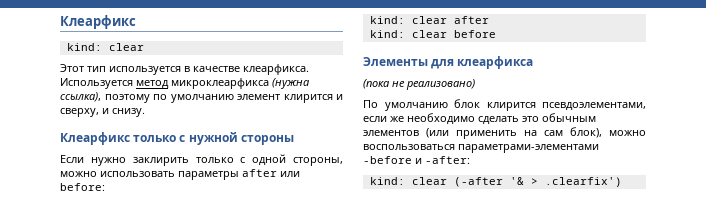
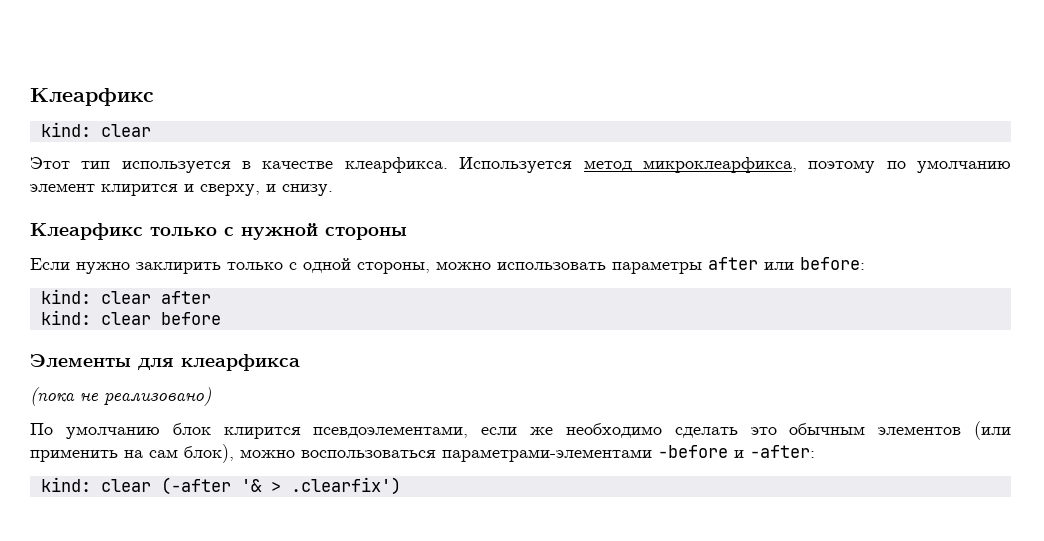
- Используется метод микроклеарфикса (нужна ссылка), поэтому по умолчанию элемент клирится и сверху, и снизу.
+ Используется метод микроклеарфикса, поэтому по умолчанию элемент клирится и сверху, и снизу.

